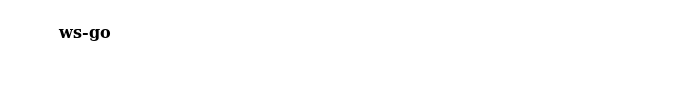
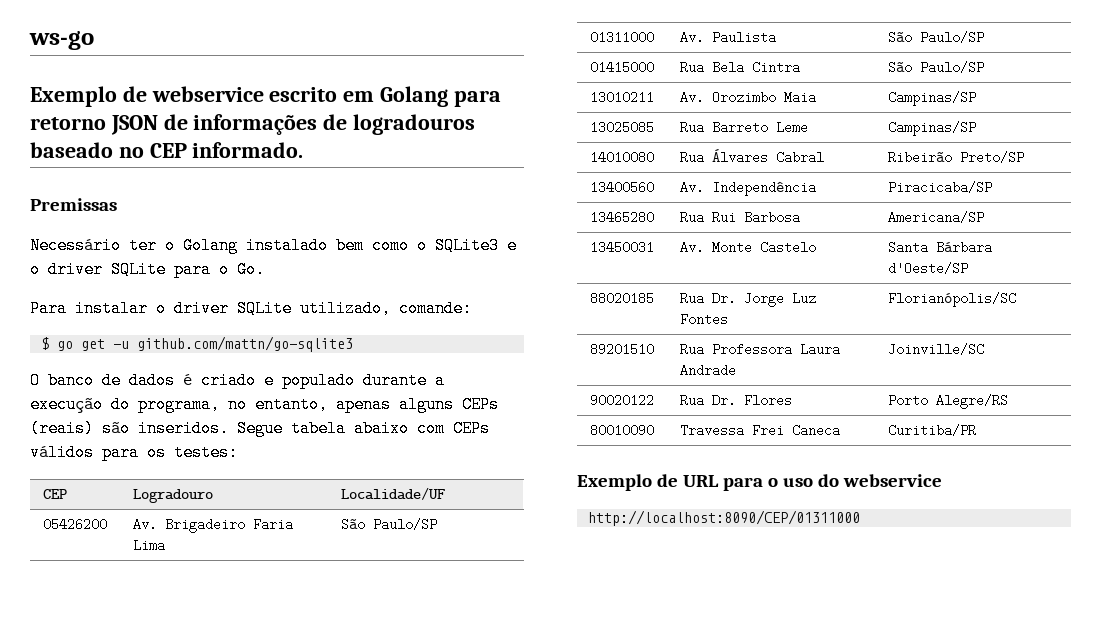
+ Exemplo de webservice escrito em Golang para retorno JSON de informações de logradouros baseado no CEP informado.
+ Premissas
+ Necessário ter o Golang instalado bem como o SQLite3 e o driver SQLite para o Go.
+ Para instalar o driver SQLite utilizado, comande:
+ $ go get -u github.com/mattn/go-sqlite3
+ O banco de dados é criado e populado durante a execução do programa, no entanto, apenas alguns CEPs (reais) são inseridos. Segue tabela abaixo com CEPs válidos para os testes:
+ CEP | Logradouro | Localidade/UF
+ 05426200 | Av. Brigadeiro Faria Lima | São Paulo/SP
+ 01311000 | Av. Paulista | São Paulo/SP
+ 01415000 | Rua Bela Cintra | São Paulo/SP
+ 13010211 | Av. Orozimbo Maia | Campinas/SP
+ 13025085 | Rua Barreto Leme | Campinas/SP
+ 14010080 | Rua Álvares Cabral | Ribeirão Preto/SP
+ 13400560 | Av. Independência | Piracicaba/SP
+ 13465280 | Rua Rui Barbosa | Americana/SP
+ 13450031 | Av. Monte Castelo | Santa Bárbara d'Oeste/SP
+ 88020185 | Rua Dr. Jorge Luz Fontes | Florianópolis/SC
+ 89201510 | Rua Professora Laura Andrade | Joinville/SC
+ 90020122 | Rua Dr. Flores | Porto Alegre/RS
+ 80010090 | Travessa Frei Caneca | Curitiba/PR
+ Exemplo de URL para o uso do webservice
+ http://localhost:8090/CEP/01311000

